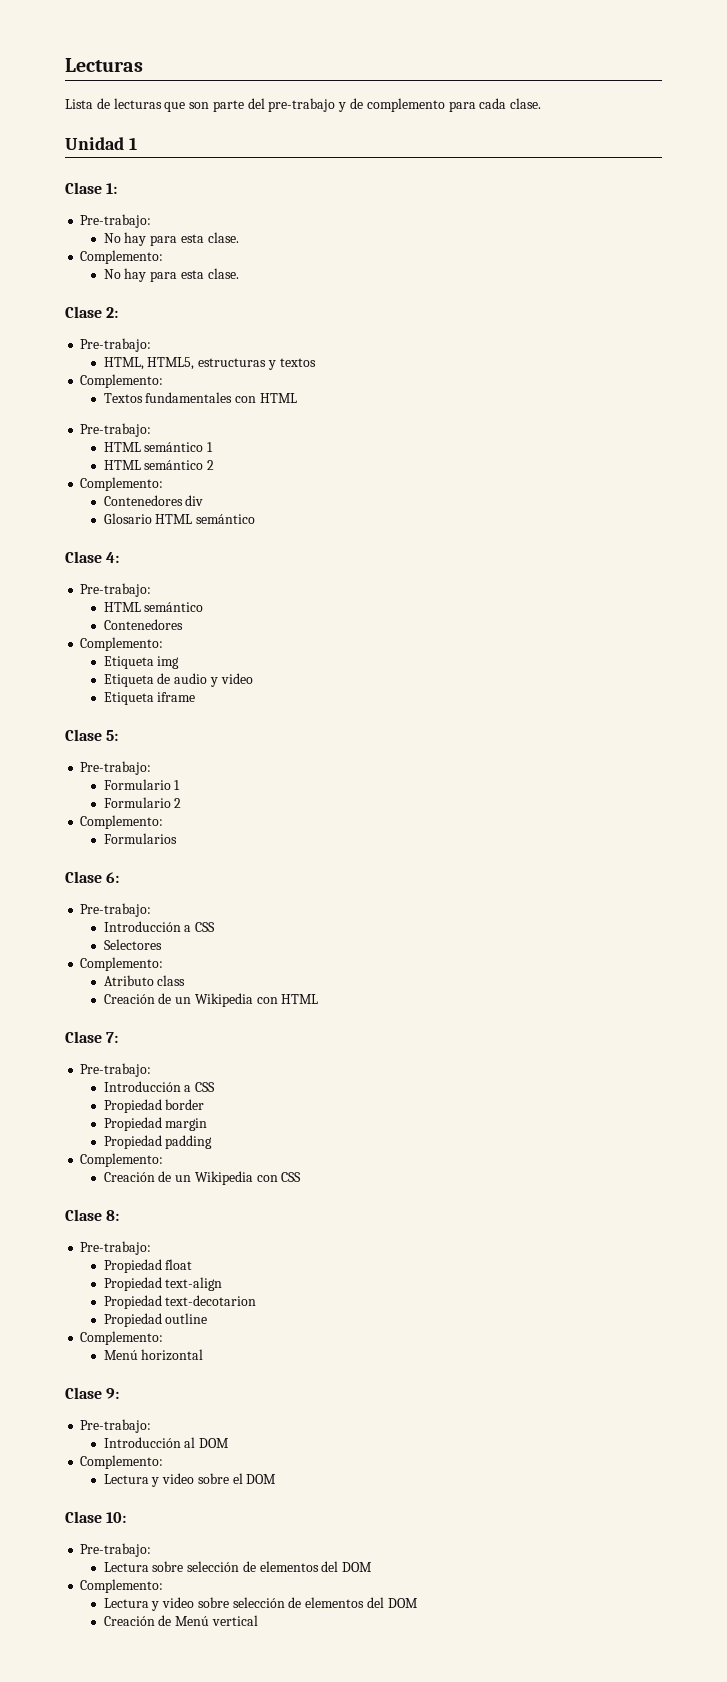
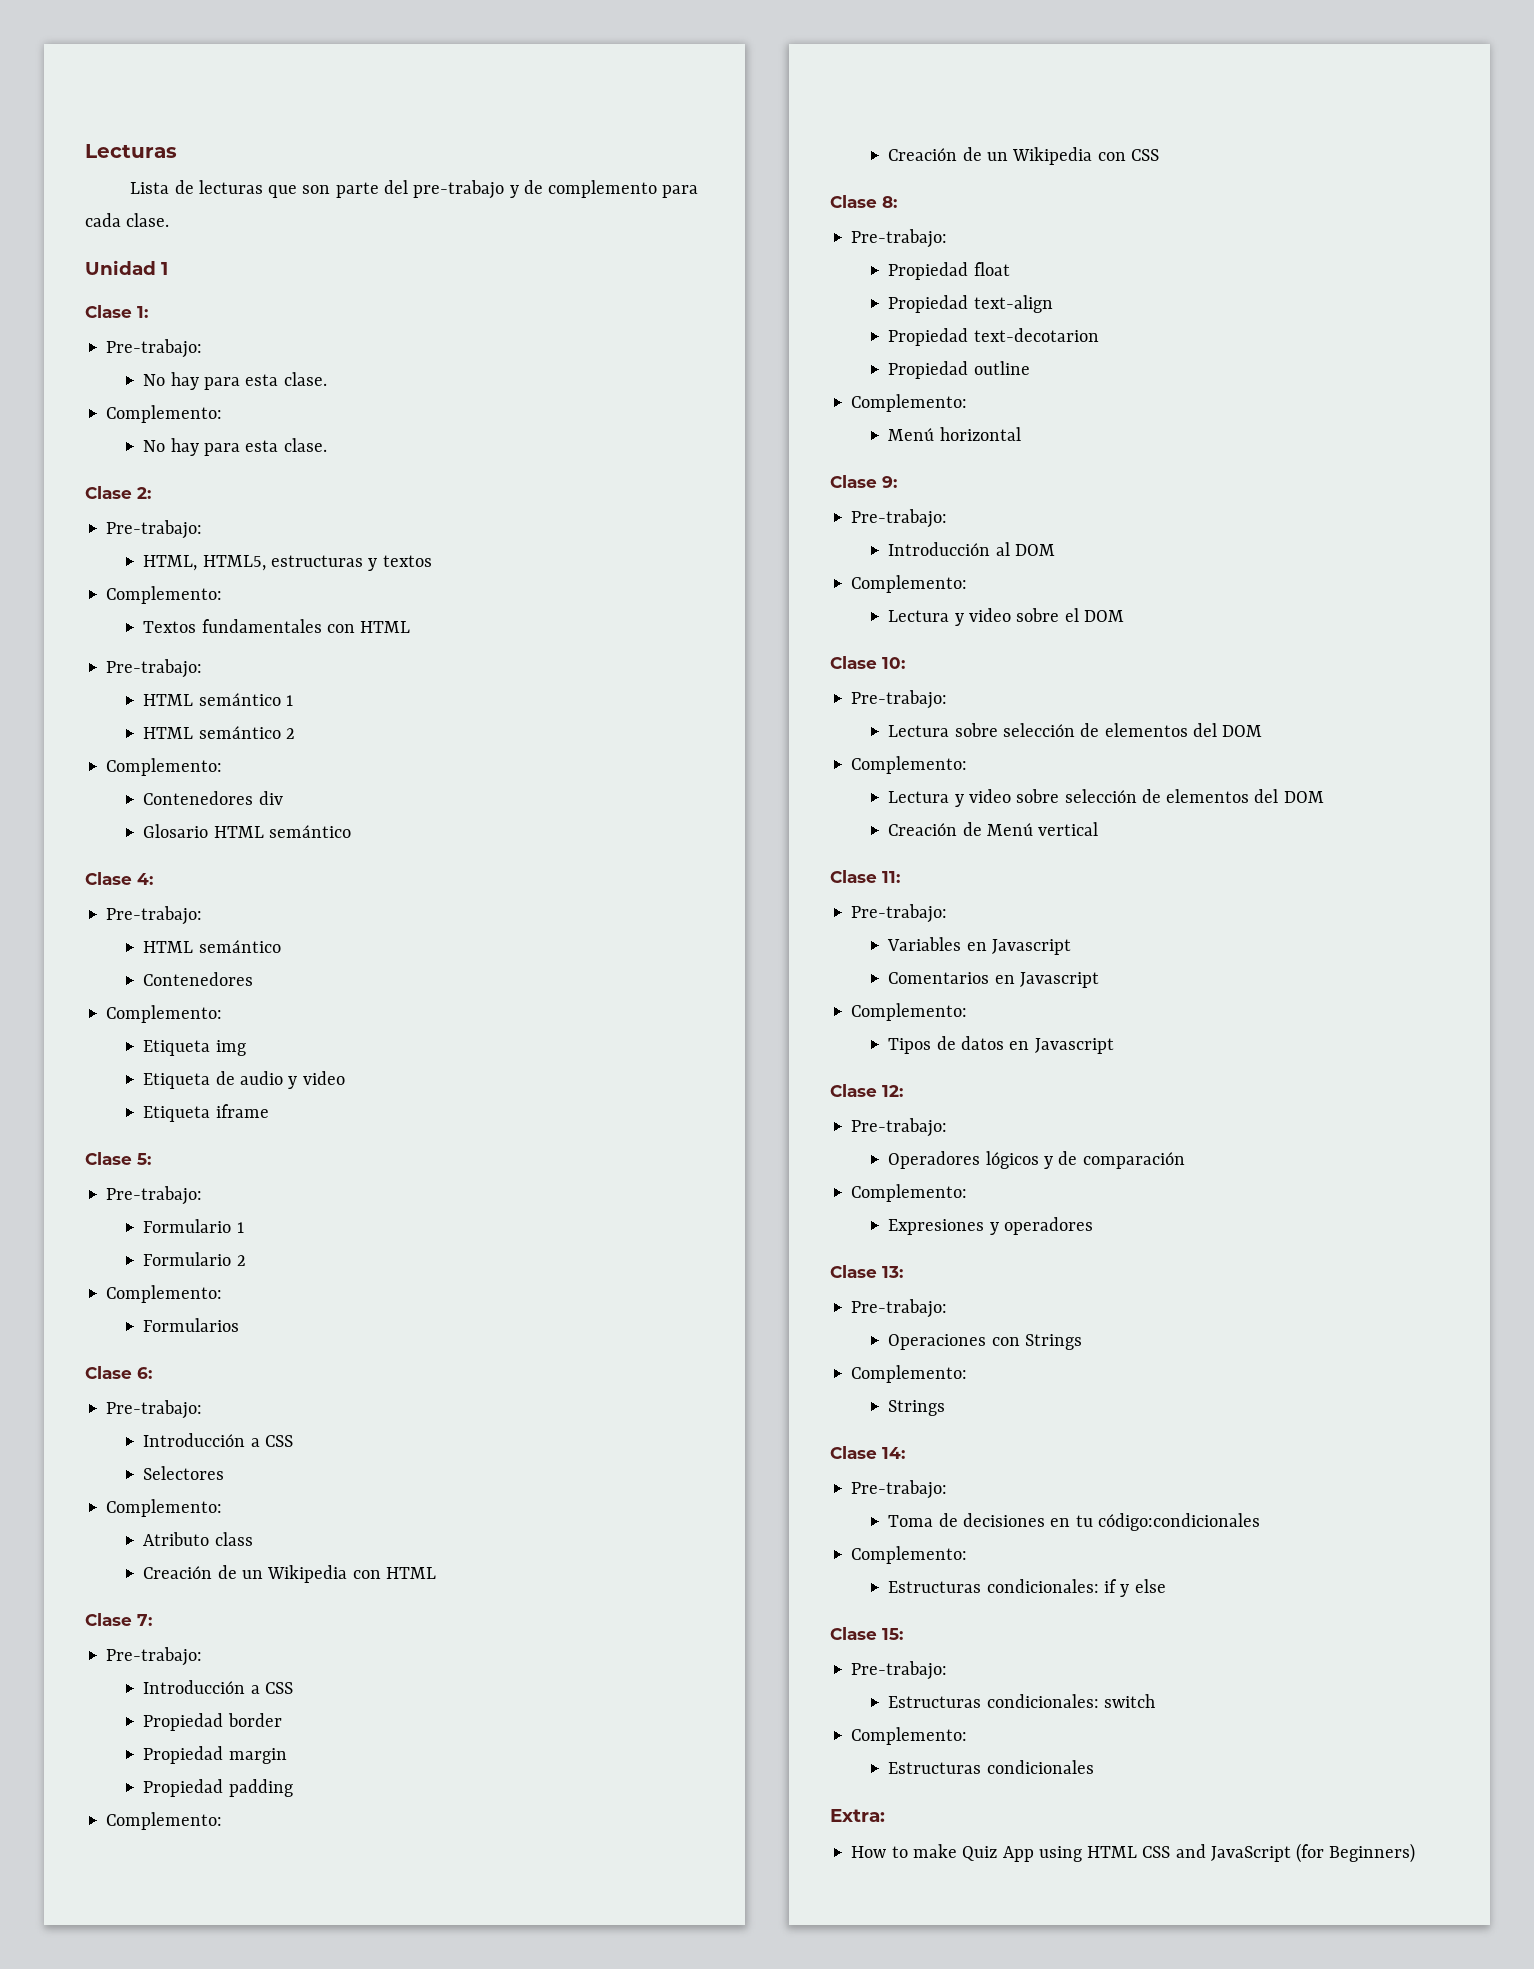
+ Clase 11:
+ Pre-trabajo:
+ Variables en Javascript
+ Comentarios en Javascript
+ Complemento:
+ Tipos de datos en Javascript
+ Clase 12:
+ Pre-trabajo:
+ Operadores lógicos y de comparación
+ Complemento:
+ Expresiones y operadores
+ Clase 13:
+ Pre-trabajo:
+ Operaciones con Strings
+ Complemento:
+ Strings
+ Clase 14:
+ Pre-trabajo:
+ Toma de decisiones en tu código:condicionales
+ Complemento:
+ Estructuras condicionales: if y else
+ Clase 15:
+ Pre-trabajo:
+ Estructuras condicionales: switch
+ Complemento:
+ Estructuras condicionales
+ Extra:
+ How to make Quiz App using HTML CSS and JavaScript (for Beginners)

